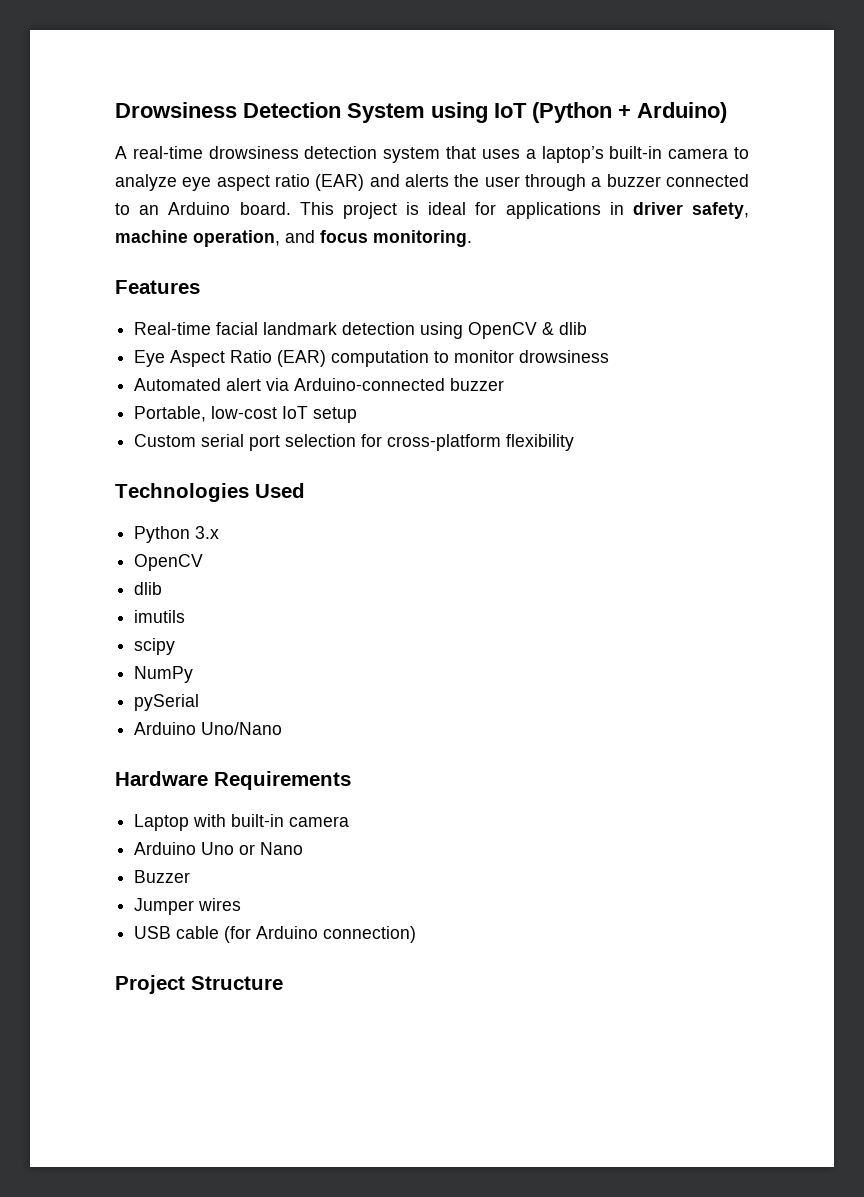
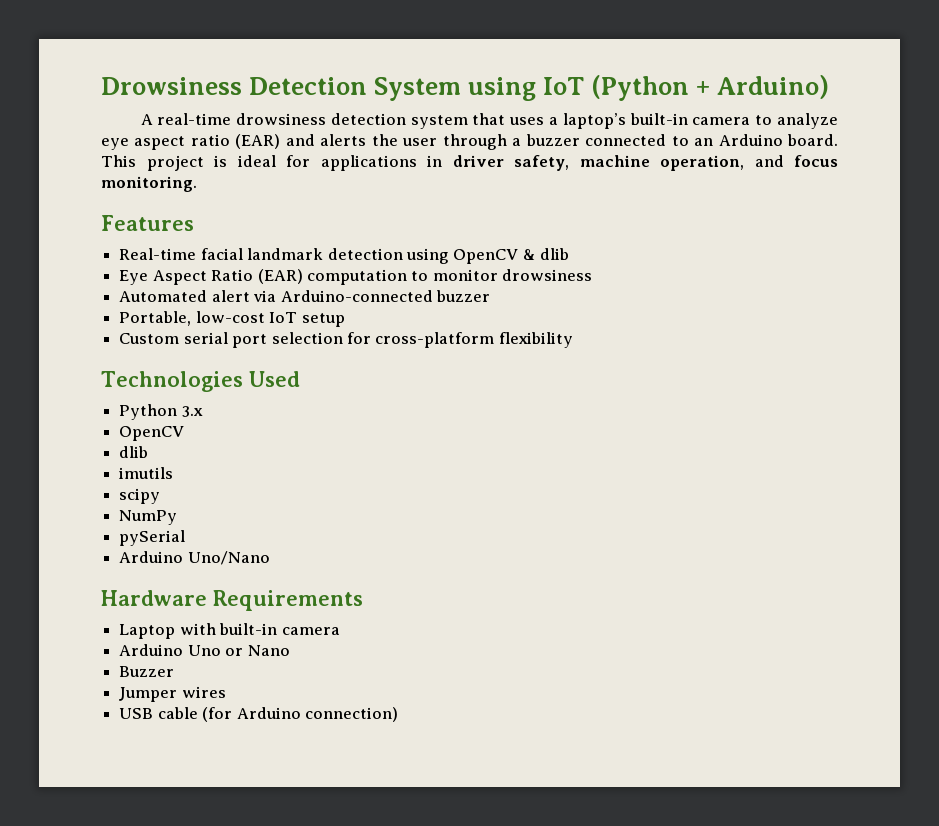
- Project Structure

